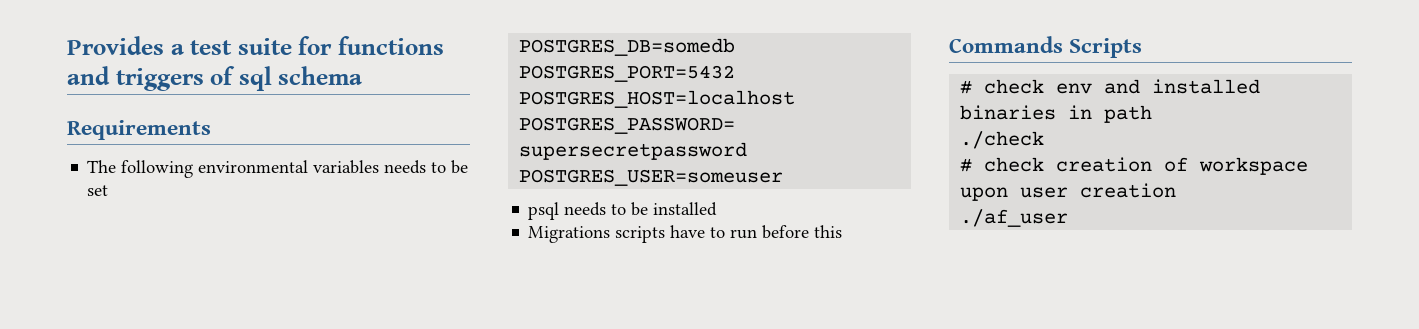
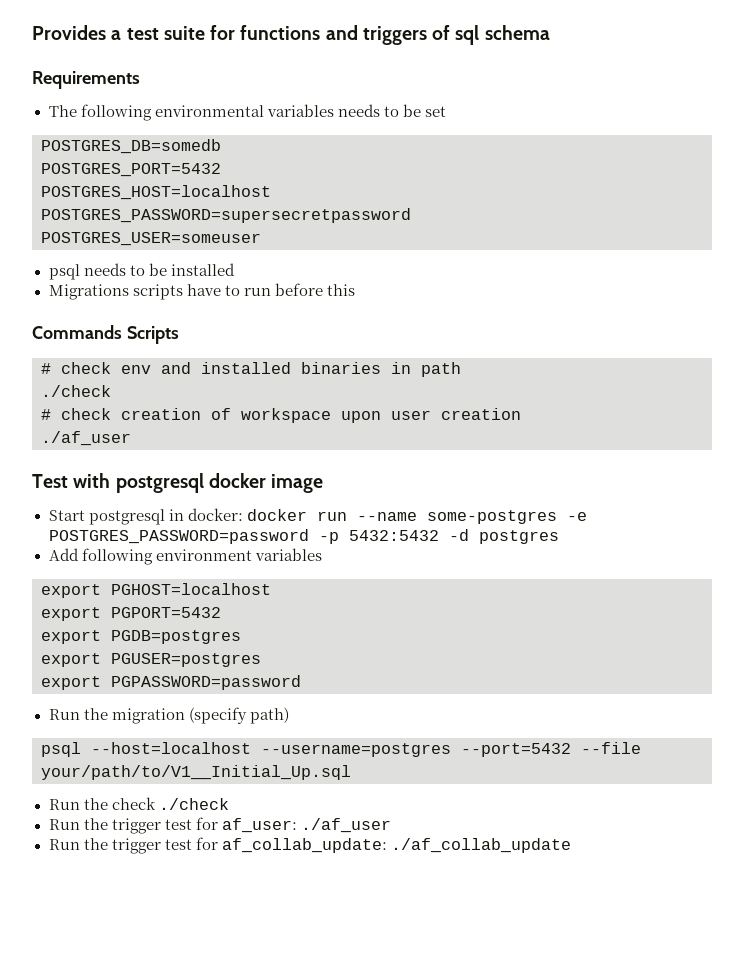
+ Test with postgresql docker image
+ Start postgresql in docker: docker run --name some-postgres -e POSTGRES_PASSWORD=password -p 5432:5432 -d postgres
+ Add following environment variables
+ export PGHOST=localhost
+ export PGPORT=5432
+ export PGDB=postgres
+ export PGUSER=postgres
+ export PGPASSWORD=password
+ Run the migration (specify path)
+ psql --host=localhost --username=postgres --port=5432 --file your/path/to/V1__Initial_Up.sql
+ Run the check ./check
+ Run the trigger test for af_user: ./af_user
+ Run the trigger test for af_collab_update: ./af_collab_update

